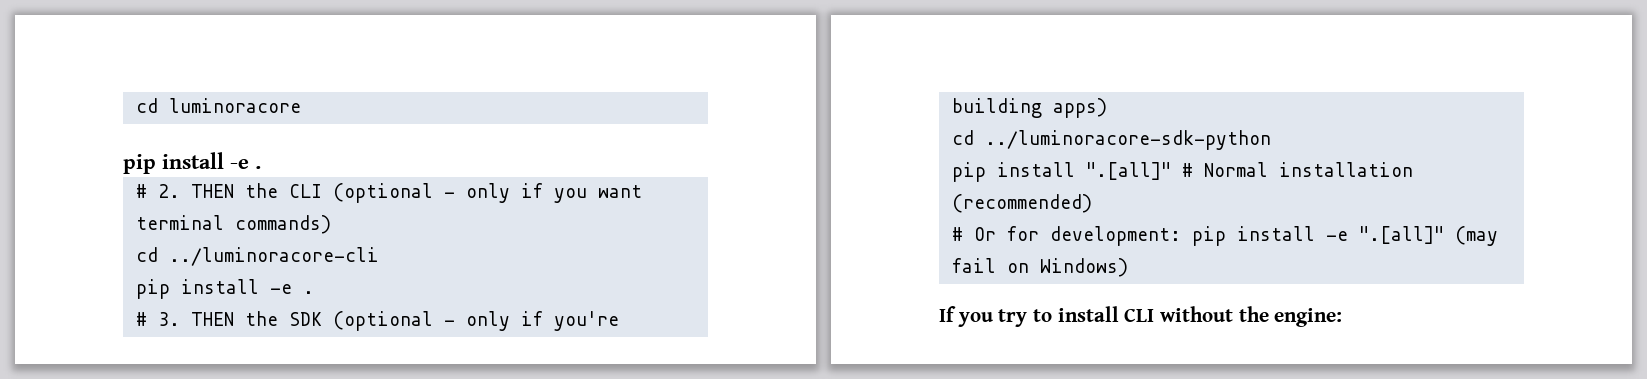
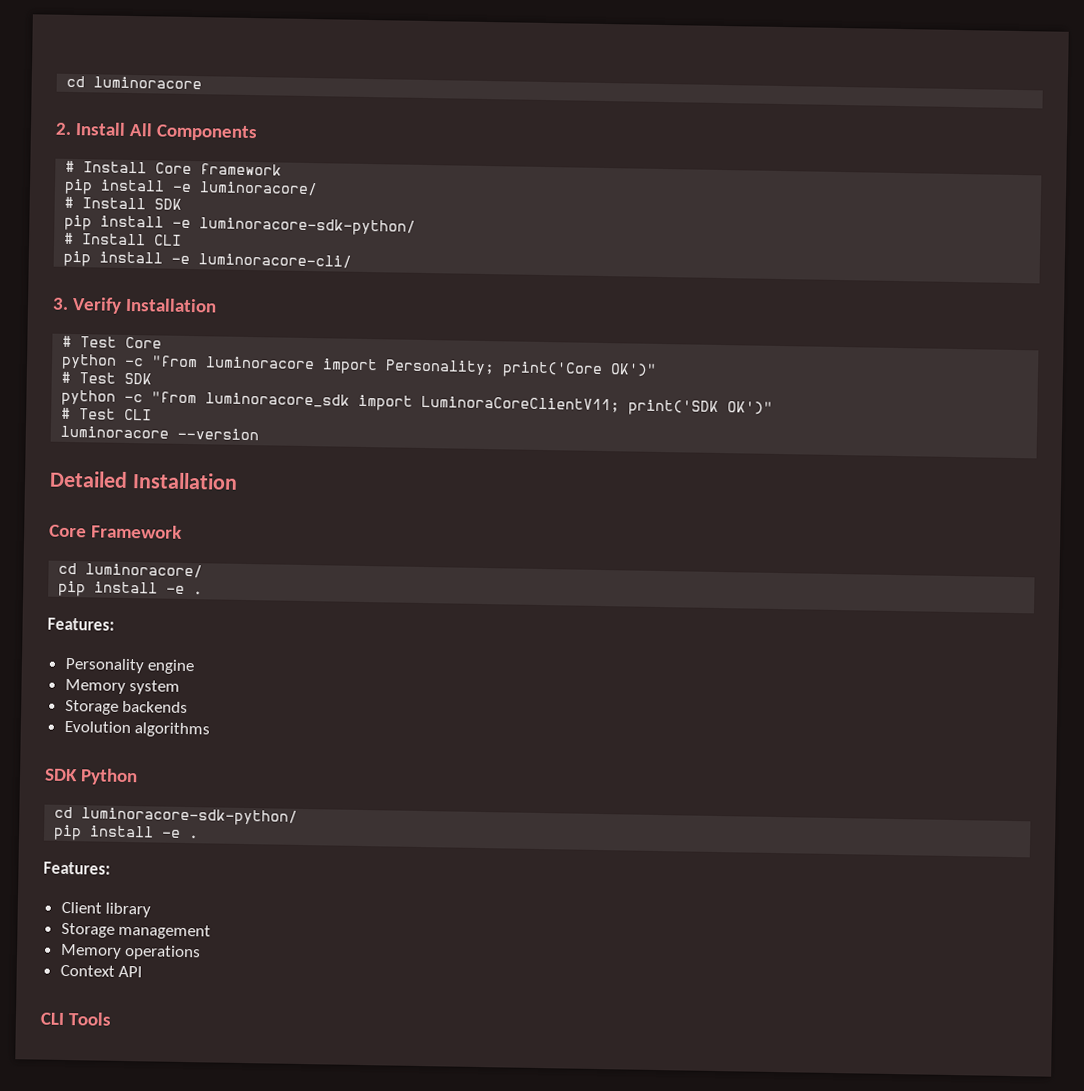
  cd luminoracore
+ 2. Install All Components
+ # Install Core framework
+ pip install -e luminoracore/
+ # Install SDK
+ pip install -e luminoracore-sdk-python/
+ # Install CLI
+ pip install -e luminoracore-cli/
+ 3. Verify Installation
+ # Test Core
+ python -c "from luminoracore import Personality; print('Core OK')"
+ # Test SDK
+ python -c "from luminoracore_sdk import LuminoraCoreClientV11; print('SDK OK')"
+ # Test CLI
+ luminoracore --version
+ Detailed Installation
+ Core Framework
+ cd luminoracore/
  pip install -e .
- # 2. THEN the CLI (optional - only if you want terminal commands)
- cd ../luminoracore-cli
+ Features:
+ Personality engine
+ Memory system
+ Storage backends
+ Evolution algorithms
+ SDK Python
+ cd luminoracore-sdk-python/
  pip install -e .
- # 3. THEN the SDK (optional - only if you're building apps)
- cd ../luminoracore-sdk-python
- pip install ".[all]" # Normal installation (recommended)
- # Or for development: pip install -e ".[all]" (may fail on Windows)
- If you try to install CLI without the engine:
+ Features:
+ Client library
+ Storage management
+ Memory operations
+ Context API
+ CLI Tools

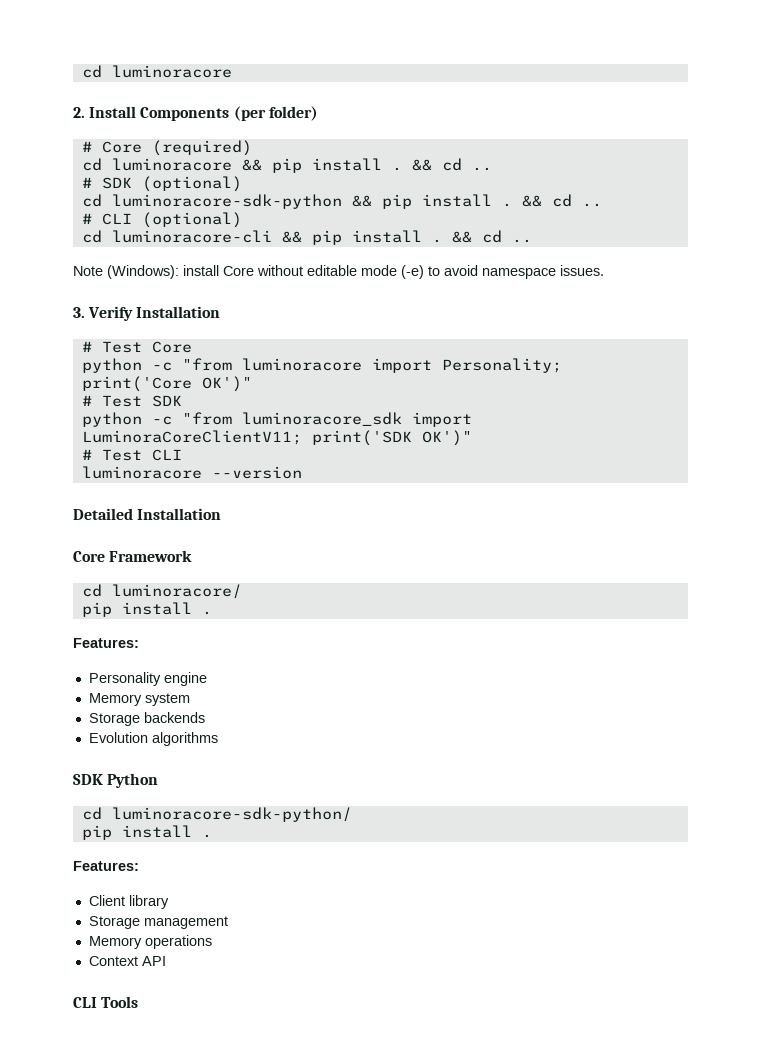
- 2. Install All Components
- # Install Core framework
- pip install -e luminoracore/
- # Install SDK
- pip install -e luminoracore-sdk-python/
- # Install CLI
- pip install -e luminoracore-cli/
+ 2. Install Components (per folder)
+ # Core (required)
+ cd luminoracore && pip install . && cd ..
+ # SDK (optional)
+ cd luminoracore-sdk-python && pip install . && cd ..
+ # CLI (optional)
+ cd luminoracore-cli && pip install . && cd ..
+ Note (Windows): install Core without editable mode (-e) to avoid namespace issues.
  cd luminoracore/
- pip install -e .
+ pip install .
  cd luminoracore-sdk-python/
- pip install -e .
+ pip install .

